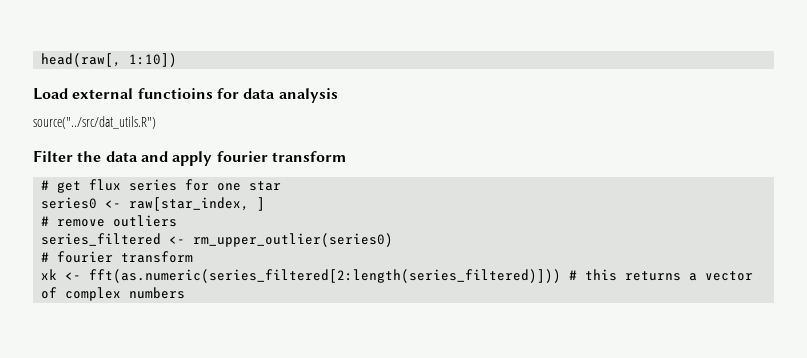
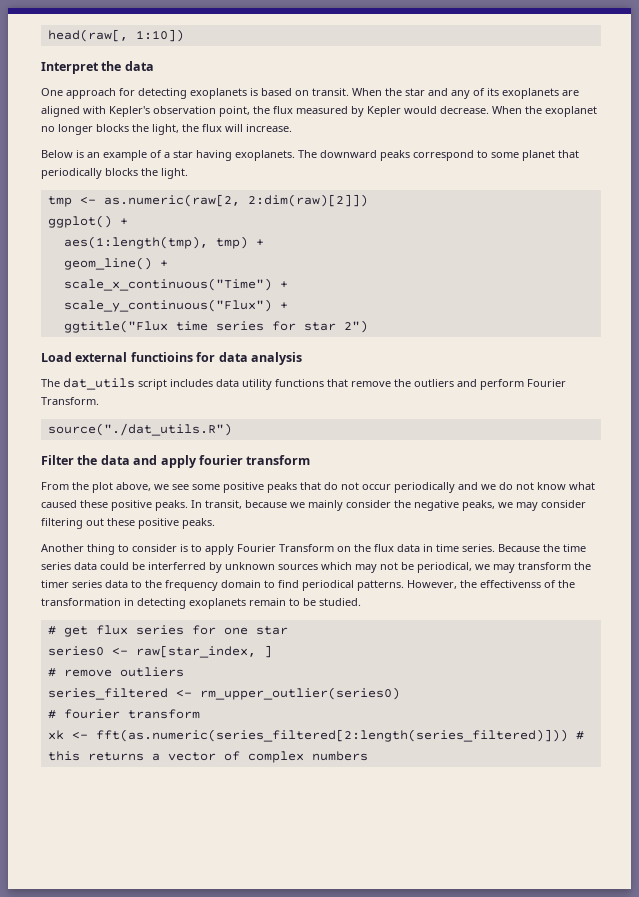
+ Interpret the data
+ One approach for detecting exoplanets is based on transit. When the star and any of its exoplanets are aligned with Kepler's observation point, the flux measured by Kepler would decrease. When the exoplanet no longer blocks the light, the flux will increase.
+ Below is an example of a star having exoplanets. The downward peaks correspond to some planet that periodically blocks the light.
+ tmp <- as.numeric(raw[2, 2:dim(raw)[2]])
+ ggplot() +
+ aes(1:length(tmp), tmp) +
+ geom_line() +
+ scale_x_continuous("Time") +
+ scale_y_continuous("Flux") +
+ ggtitle("Flux time series for star 2")
- source("../src/dat_utils.R")
+ The dat_utils script includes data utility functions that remove the outliers and perform Fourier Transform.
+ source("./dat_utils.R")
+ From the plot above, we see some positive peaks that do not occur periodically and we do not know what caused these positive peaks. In transit, because we mainly consider the negative peaks, we may consider filtering out these positive peaks.
+ Another thing to consider is to apply Fourier Transform on the flux data in time series. Because the time series data could be interferred by unknown sources which may not be periodical, we may transform the timer series data to the frequency domain to find periodical patterns. However, the effectivenss of the transformation in detecting exoplanets remain to be studied.

